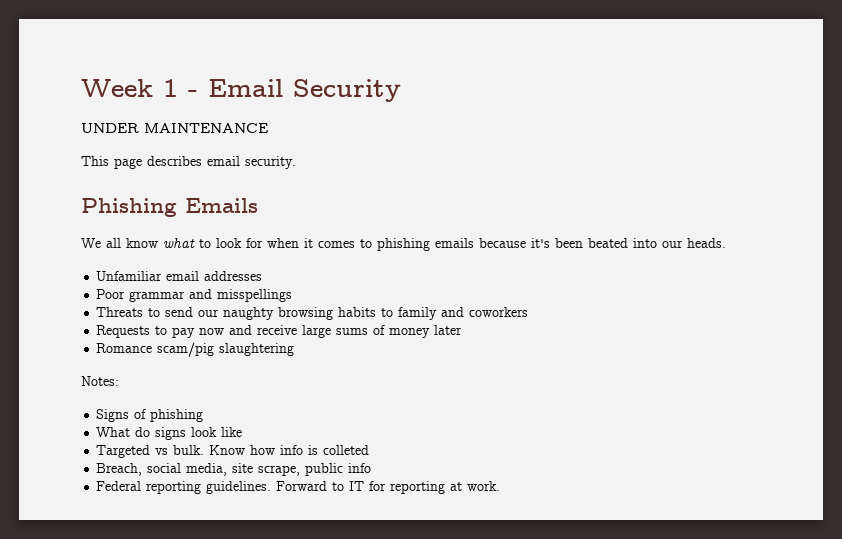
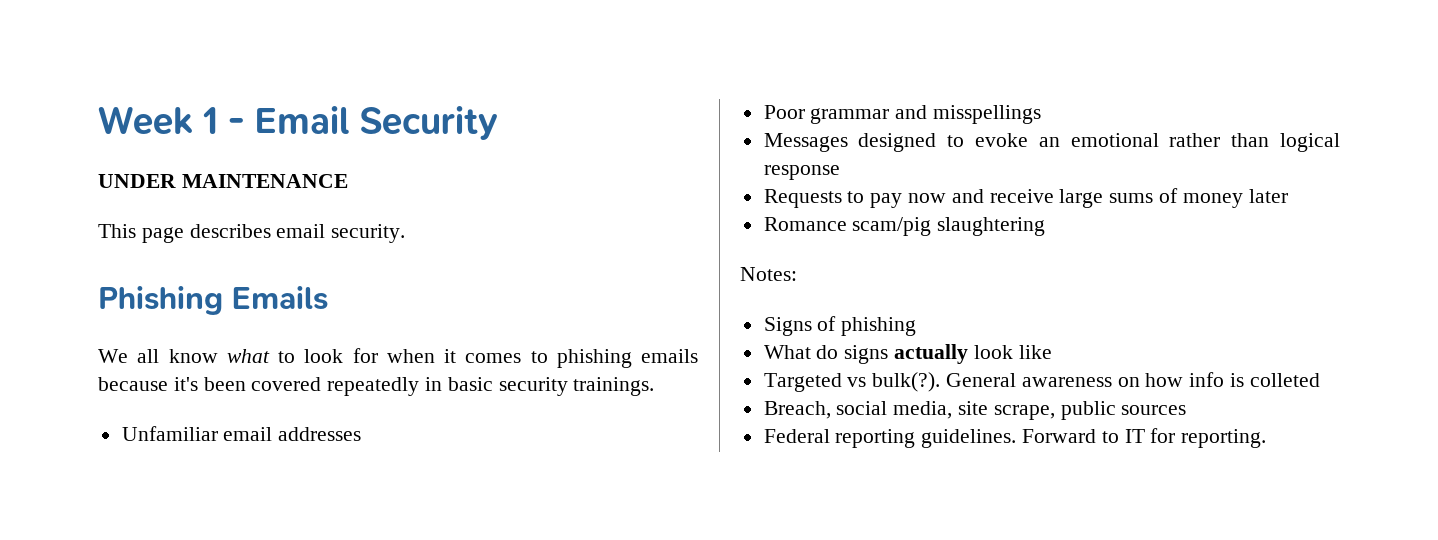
- We all know what to look for when it comes to phishing emails because it's been beated into our heads.
+ We all know what to look for when it comes to phishing emails because it's been covered repeatedly in basic security trainings.
- Threats to send our naughty browsing habits to family and coworkers
+ Messages designed to evoke an emotional rather than logical response
- What do signs look like
+ What do signs actually look like
- Targeted vs bulk. Know how info is colleted
+ Targeted vs bulk(?). General awareness on how info is colleted
- Breach, social media, site scrape, public info
+ Breach, social media, site scrape, public sources
- Forward to IT for reporting at work.
+ Forward to IT for reporting.

